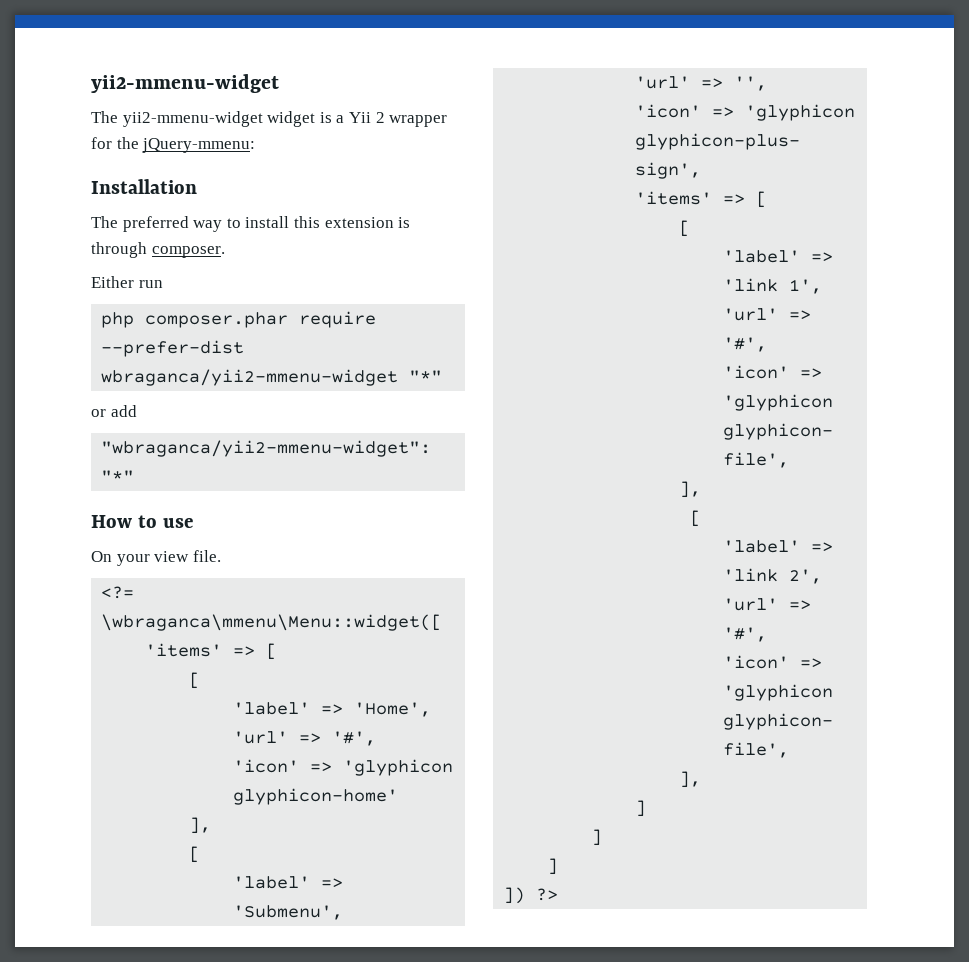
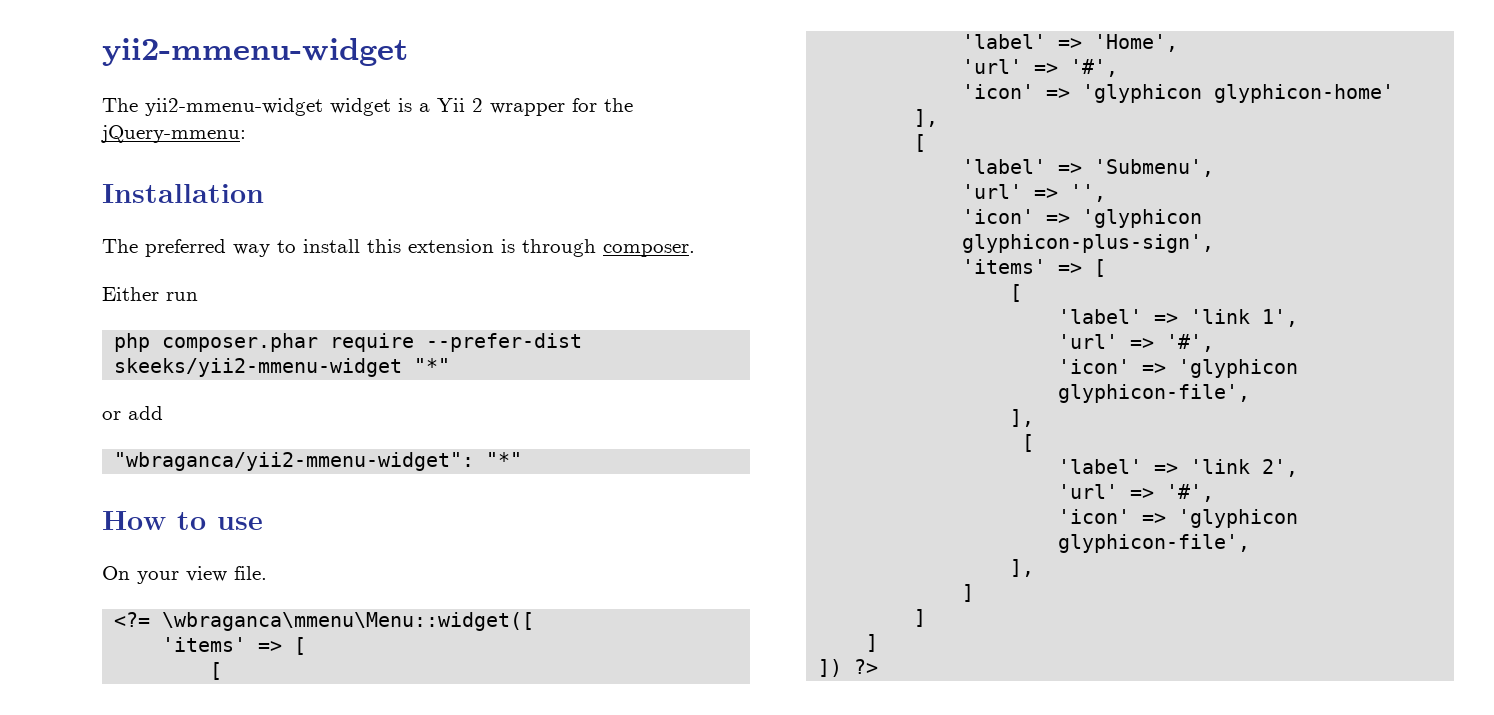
- php composer.phar require --prefer-dist wbraganca/yii2-mmenu-widget "*"
+ php composer.phar require --prefer-dist skeeks/yii2-mmenu-widget "*"

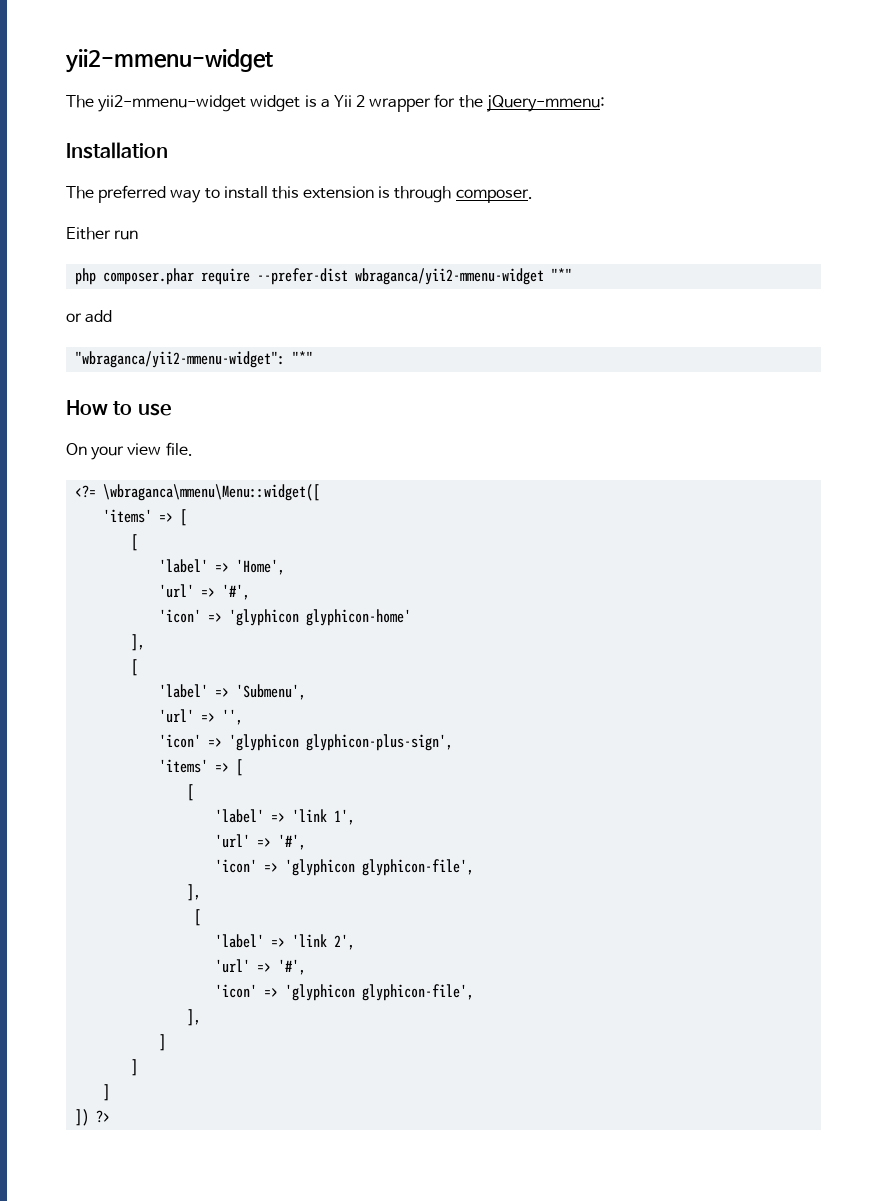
- php composer.phar require --prefer-dist skeeks/yii2-mmenu-widget "*"
+ php composer.phar require --prefer-dist wbraganca/yii2-mmenu-widget "*"

